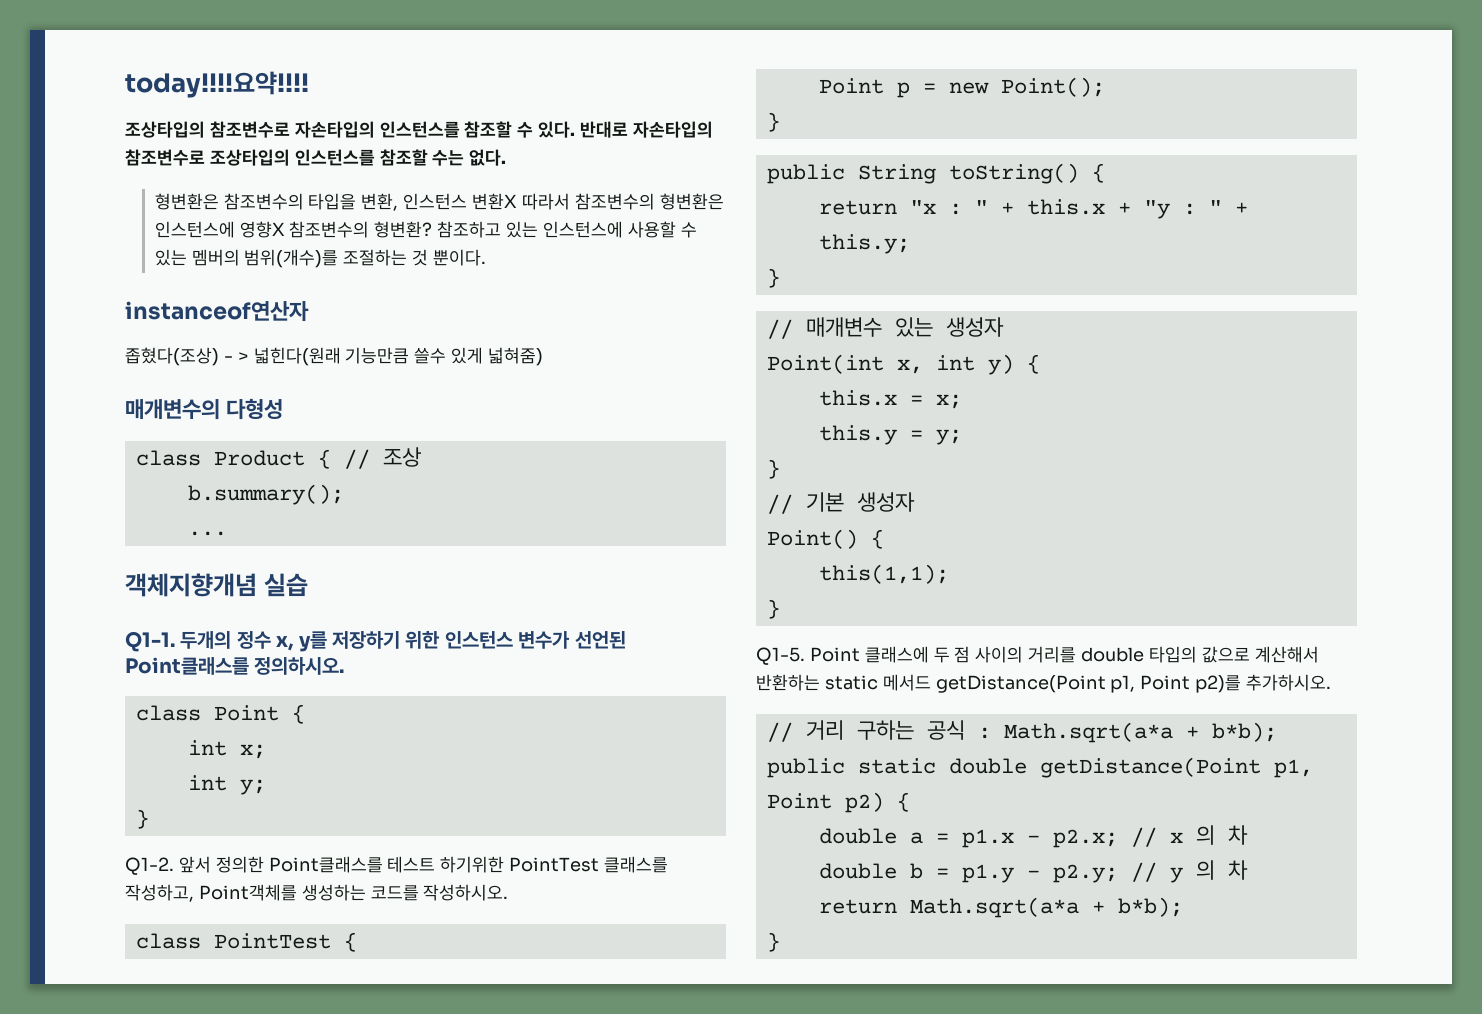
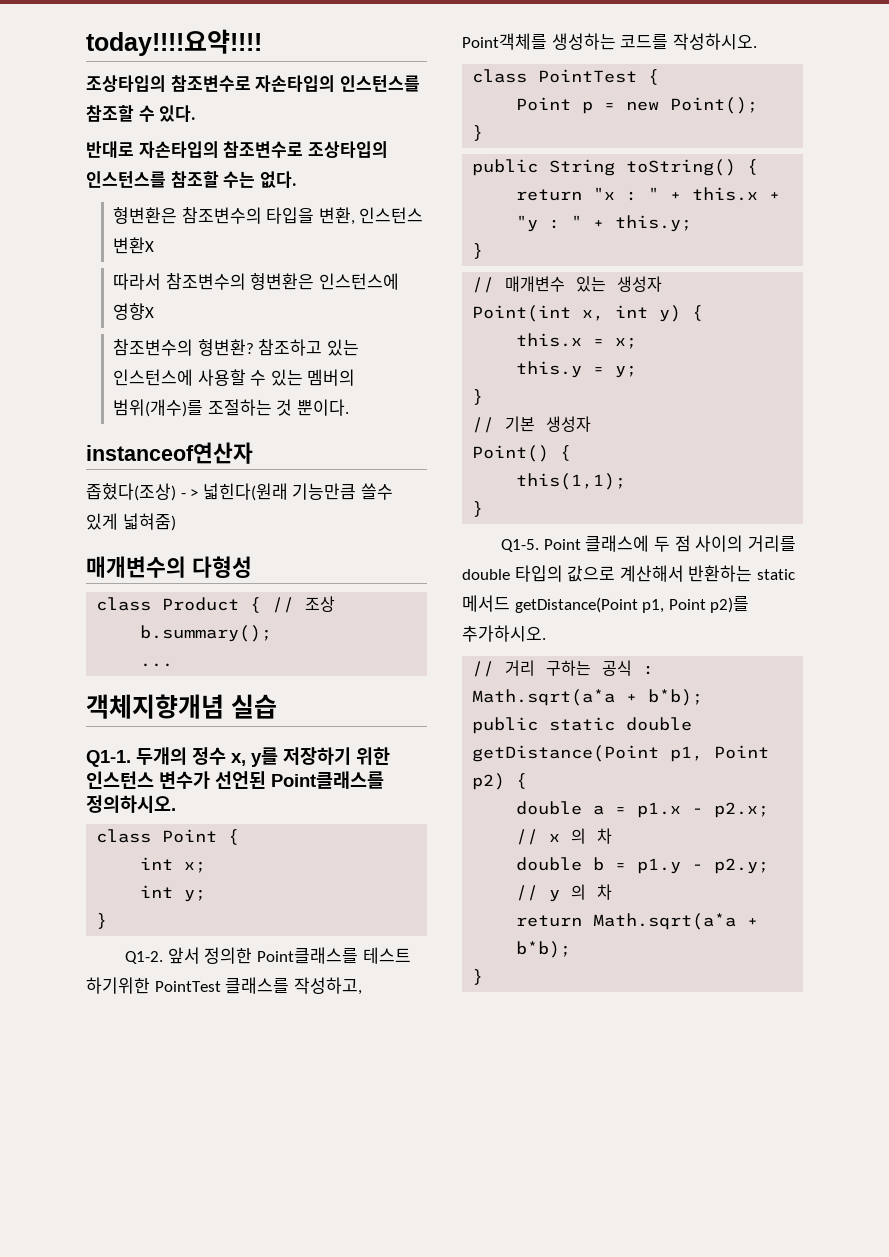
- 조상타입의 참조변수로 자손타입의 인스턴스를 참조할 수 있다. 반대로 자손타입의 참조변수로 조상타입의 인스턴스를 참조할 수는 없다.
+ 조상타입의 참조변수로 자손타입의 인스턴스를 참조할 수 있다.
+ 반대로 자손타입의 참조변수로 조상타입의 인스턴스를 참조할 수는 없다.
- 형변환은 참조변수의 타입을 변환, 인스턴스 변환X 따라서 참조변수의 형변환은 인스턴스에 영향X 참조변수의 형변환?
+ 형변환은 참조변수의 타입을 변환, 인스턴스 변환X
+ 따라서 참조변수의 형변환은 인스턴스에 영향X
+ 참조변수의 형변환?

